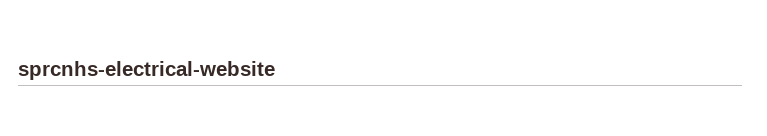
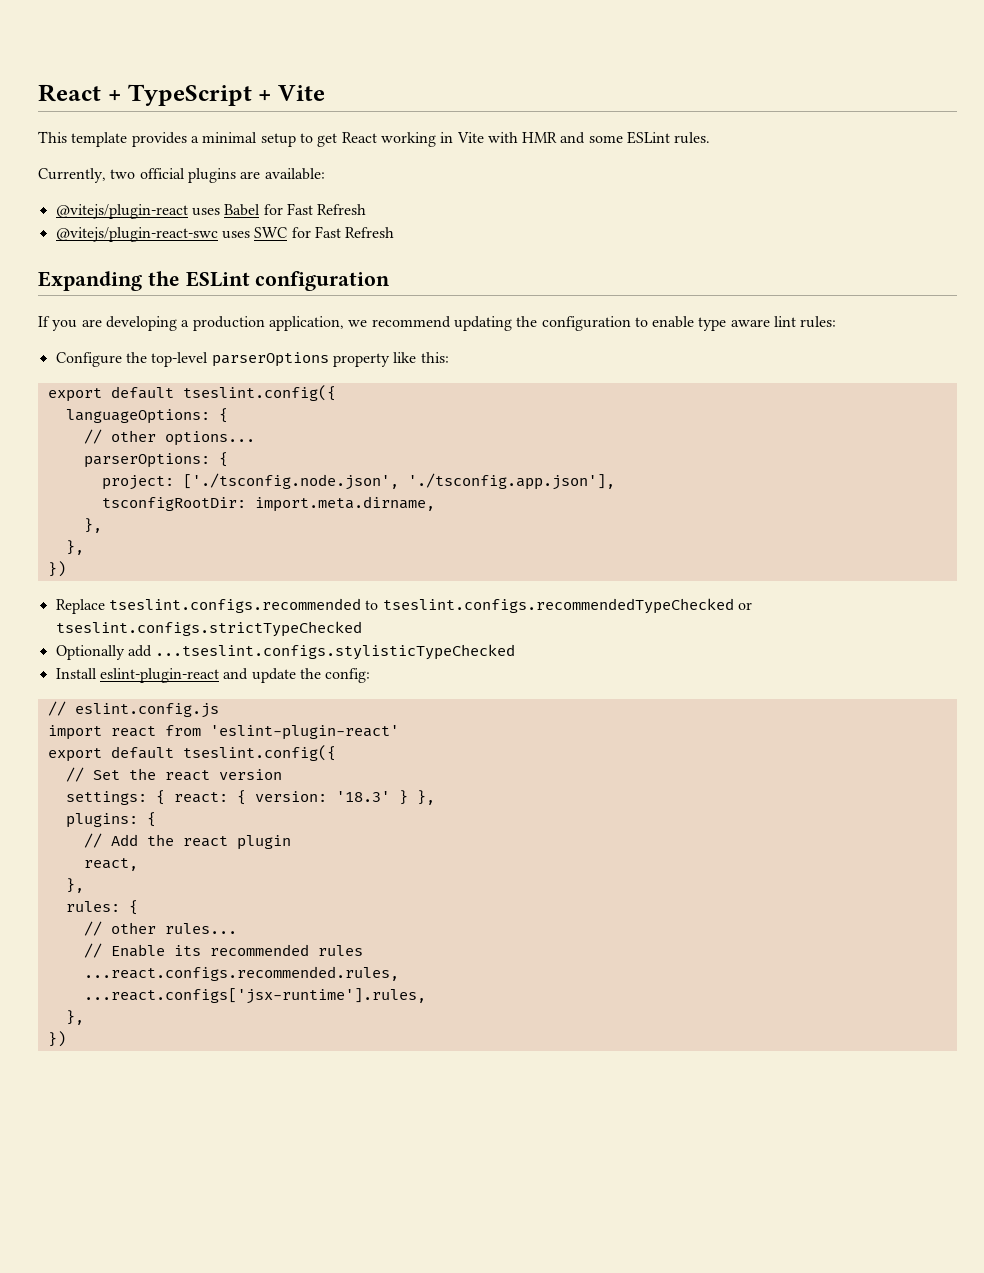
- sprcnhs-electrical-website
+ React + TypeScript + Vite
+ This template provides a minimal setup to get React working in Vite with HMR and some ESLint rules.
+ Currently, two official plugins are available:
+ @vitejs/plugin-react uses Babel for Fast Refresh
+ @vitejs/plugin-react-swc uses SWC for Fast Refresh
+ Expanding the ESLint configuration
+ If you are developing a production application, we recommend updating the configuration to enable type aware lint rules:
+ Configure the top-level parserOptions property like this:
+ export default tseslint.config({
+ languageOptions: {
+ // other options...
+ parserOptions: {
+ project: ['./tsconfig.node.json', './tsconfig.app.json'],
+ tsconfigRootDir: import.meta.dirname,
+ },
+ },
+ })
+ Replace tseslint.configs.recommended to tseslint.configs.recommendedTypeChecked or tseslint.configs.strictTypeChecked
+ Optionally add ...tseslint.configs.stylisticTypeChecked
+ Install eslint-plugin-react and update the config:
+ // eslint.config.js
+ import react from 'eslint-plugin-react'
+ export default tseslint.config({
+ // Set the react version
+ settings: { react: { version: '18.3' } },
+ plugins: {
+ // Add the react plugin
+ react,
+ },
+ rules: {
+ // other rules...
+ // Enable its recommended rules
+ ...react.configs.recommended.rules,
+ ...react.configs['jsx-runtime'].rules,
+ },
+ })

